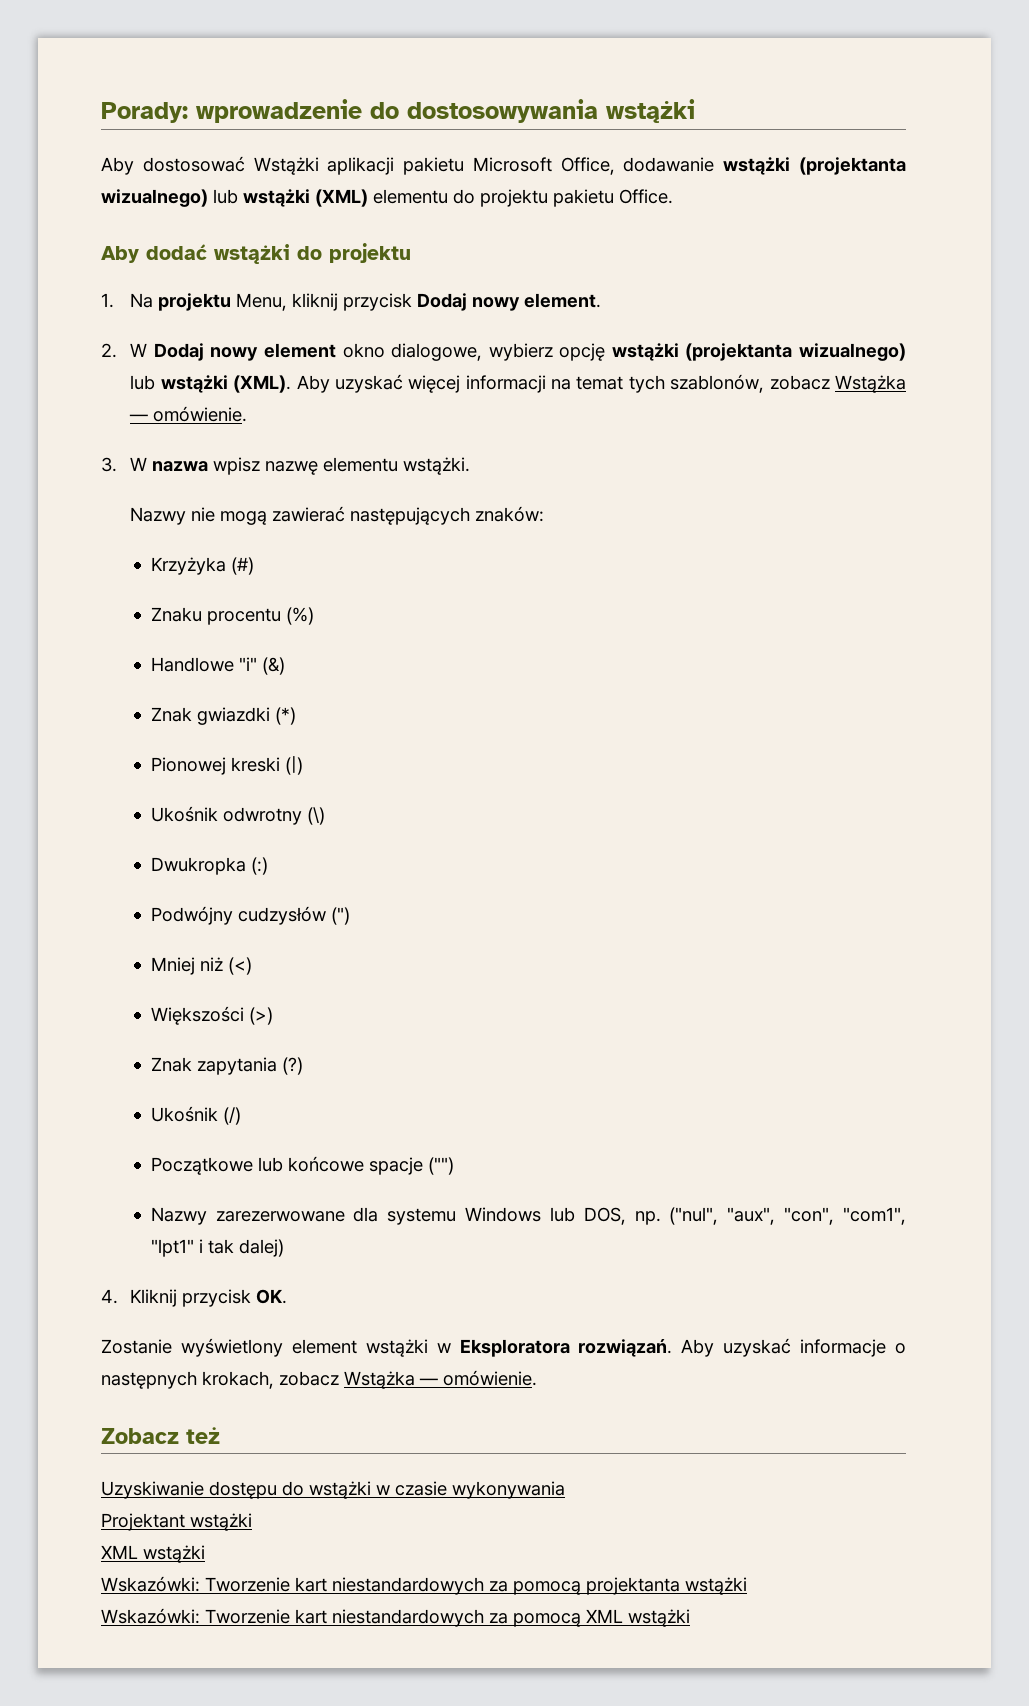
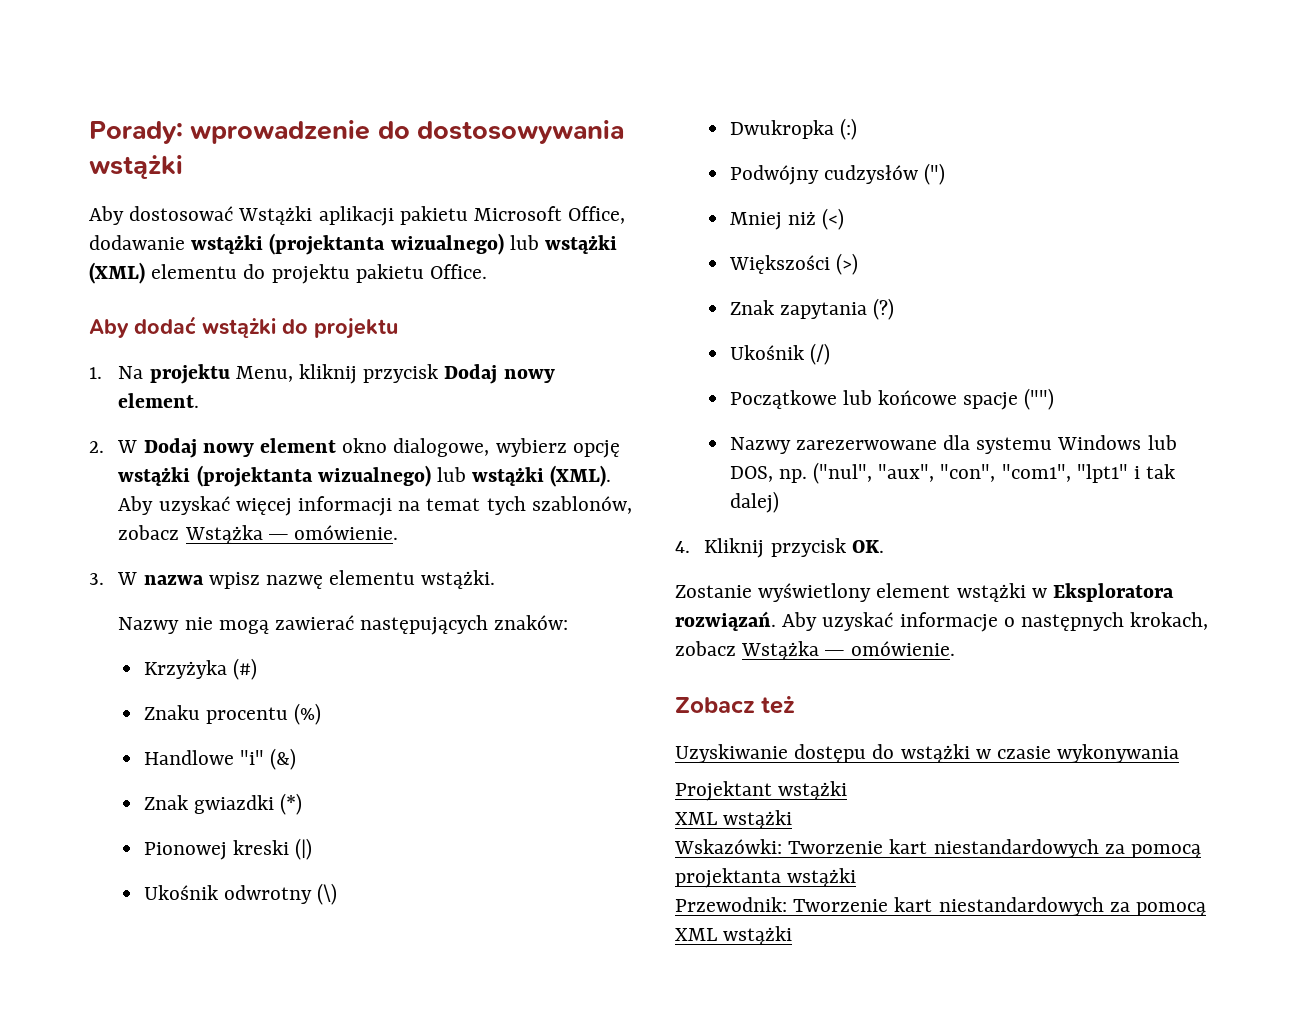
- Wskazówki: Tworzenie kart niestandardowych za pomocą XML wstążki
+ Przewodnik: Tworzenie kart niestandardowych za pomocą XML wstążki

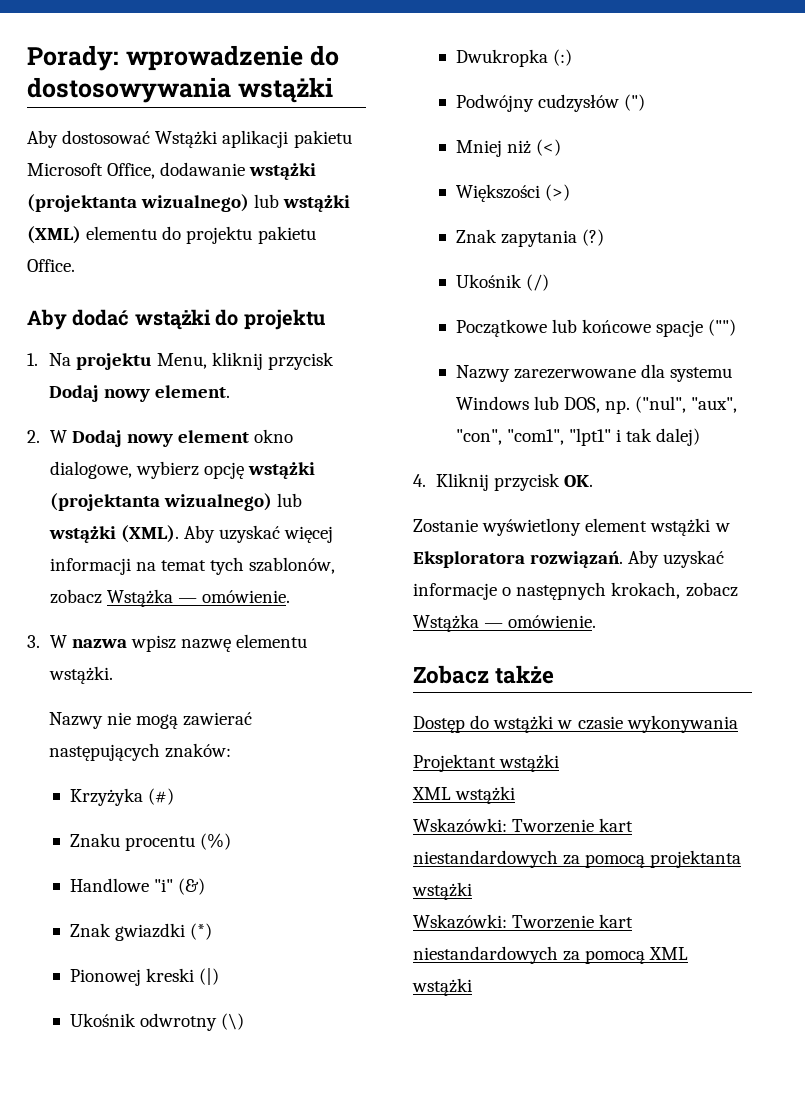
- Zobacz też
- Uzyskiwanie dostępu do wstążki w czasie wykonywania
+ Zobacz także
+ Dostęp do wstążki w czasie wykonywania
- Przewodnik: Tworzenie kart niestandardowych za pomocą XML wstążki
+ Wskazówki: Tworzenie kart niestandardowych za pomocą XML wstążki

